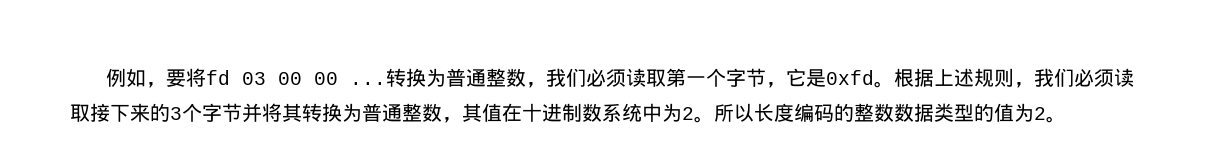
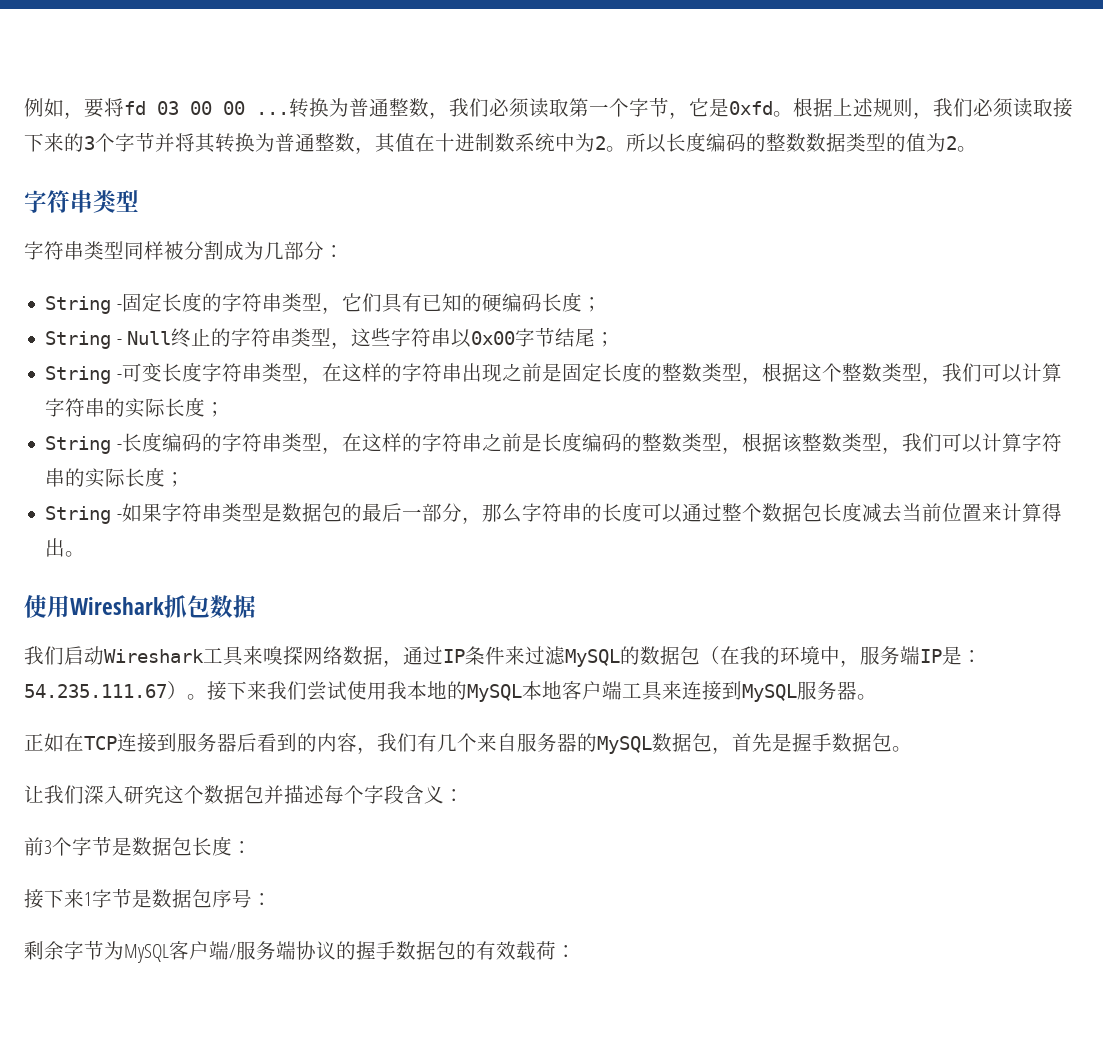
  所以长度编码的整数数据类型的值为2。
+ 字符串类型
+ 字符串类型同样被分割成为几部分：
+ String -固定长度的字符串类型，它们具有已知的硬编码长度；
+ String - Null终止的字符串类型，这些字符串以0x00字节结尾；
+ String -可变长度字符串类型，在这样的字符串出现之前是固定长度的整数类型，根据这个整数类型，我们可以计算字符串的实际长度；
+ String -长度编码的字符串类型，在这样的字符串之前是长度编码的整数类型，根据该整数类型，我们可以计算字符串的实际长度；
+ String -如果字符串类型是数据包的最后一部分，那么字符串的长度可以通过整个数据包长度减去当前位置来计算得出。
+ 使用Wireshark抓包数据
+ 我们启动Wireshark工具来嗅探网络数据，通过IP条件来过滤MySQL的数据包（在我的环境中，服务端IP是：54.235.111.67）。接下来我们尝试使用我本地的MySQL本地客户端工具来连接到MySQL服务器。
+ 正如在TCP连接到服务器后看到的内容，我们有几个来自服务器的MySQL数据包，首先是握手数据包。
+ 让我们深入研究这个数据包并描述每个字段含义：
+ 前3个字节是数据包长度：
+ 接下来1字节是数据包序号：
+ 剩余字节为MySQL客户端/服务端协议的握手数据包的有效载荷：

